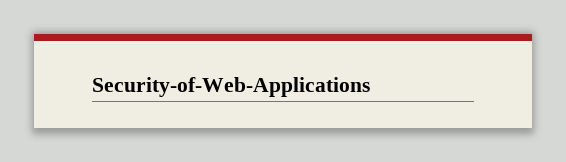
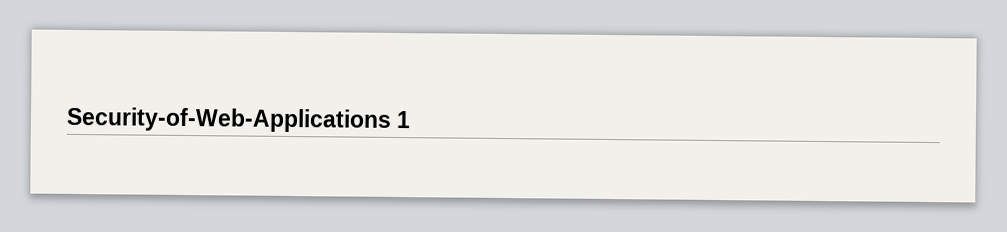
- Security-of-Web-Applications
+ Security-of-Web-Applications 1

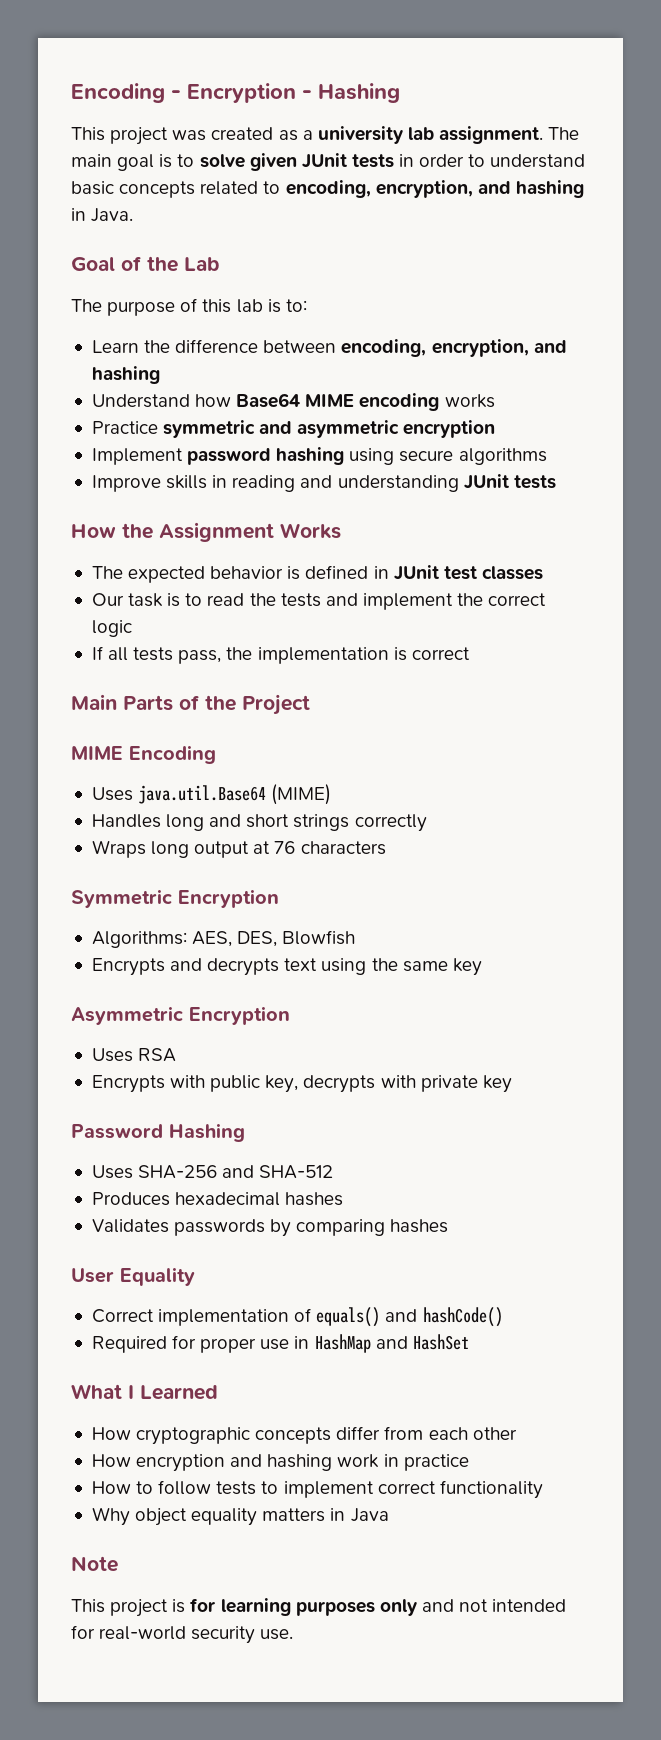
- Security-of-Web-Applications 1
+ Encoding - Encryption - Hashing
+ This project was created as a university lab assignment. The main goal is to solve given JUnit tests in order to understand basic concepts related to encoding, encryption, and hashing in Java.
+ Goal of the Lab
+ The purpose of this lab is to:
+ Learn the difference between encoding, encryption, and hashing
+ Understand how Base64 MIME encoding works
+ Practice symmetric and asymmetric encryption
+ Implement password hashing using secure algorithms
+ Improve skills in reading and understanding JUnit tests
+ How the Assignment Works
+ The expected behavior is defined in JUnit test classes
+ Our task is to read the tests and implement the correct logic
+ If all tests pass, the implementation is correct
+ Main Parts of the Project
+ MIME Encoding
+ Uses java.util.Base64 (MIME)
+ Handles long and short strings correctly
+ Wraps long output at 76 characters
+ Symmetric Encryption
+ Algorithms: AES, DES, Blowfish
+ Encrypts and decrypts text using the same key
+ Asymmetric Encryption
+ Uses RSA
+ Encrypts with public key, decrypts with private key
+ Password Hashing
+ Uses SHA-256 and SHA-512
+ Produces hexadecimal hashes
+ Validates passwords by comparing hashes
+ User Equality
+ Correct implementation of equals() and hashCode()
+ Required for proper use in HashMap and HashSet
+ What I Learned
+ How cryptographic concepts differ from each other
+ How encryption and hashing work in practice
+ How to follow tests to implement correct functionality
+ Why object equality matters in Java
+ Note
+ This project is for learning purposes only and not intended for real-world security use.

